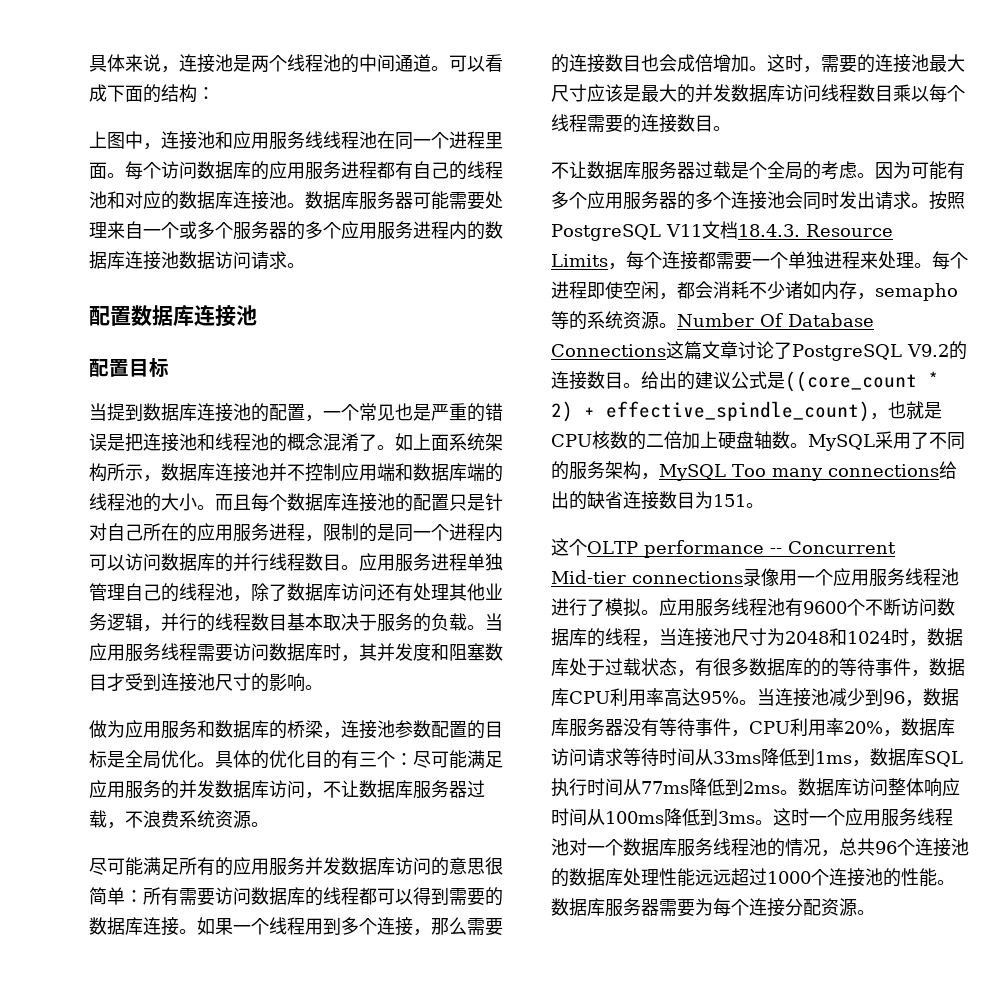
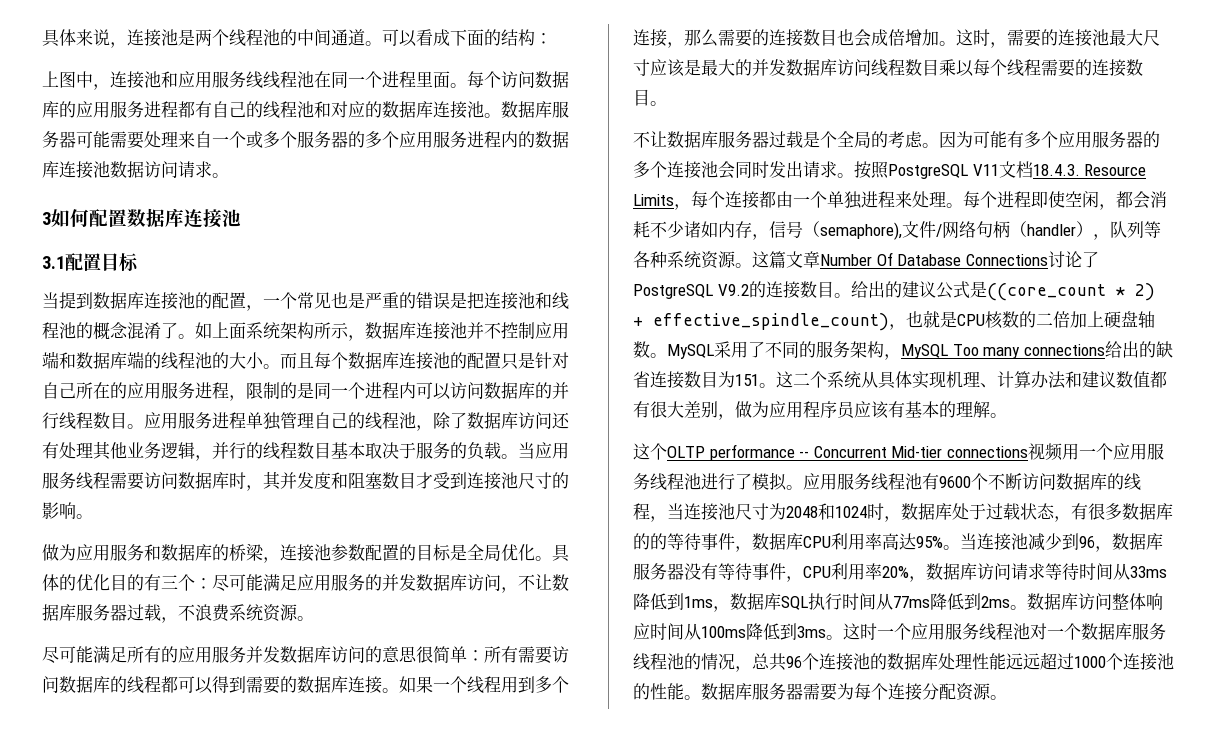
- 配置数据库连接池
+ 3如何配置数据库连接池
- 配置目标
+ 3.1配置目标
- 按照PostgreSQL V11文档18.4.3. Resource Limits，每个连接都需要一个单独进程来处理。
+ 按照PostgreSQL V11文档18.4.3. Resource Limits，每个连接都由一个单独进程来处理。
- 每个进程即使空闲，都会消耗不少诸如内存，semapho等的系统资源。Number Of Database Connections这篇文章讨论了PostgreSQL V9.2的连接数目。
+ 每个进程即使空闲，都会消耗不少诸如内存，信号（semaphore),文件/网络句柄（handler），队列等各种系统资源。这篇文章Number Of Database Connections讨论了PostgreSQL V9.2的连接数目。
+ 这二个系统从具体实现机理、计算办法和建议数值都有很大差别，做为应用程序员应该有基本的理解。
- 这个OLTP performance -- Concurrent Mid-tier connections录像用一个应用服务线程池进行了模拟。
+ 这个OLTP performance -- Concurrent Mid-tier connections视频用一个应用服务线程池进行了模拟。

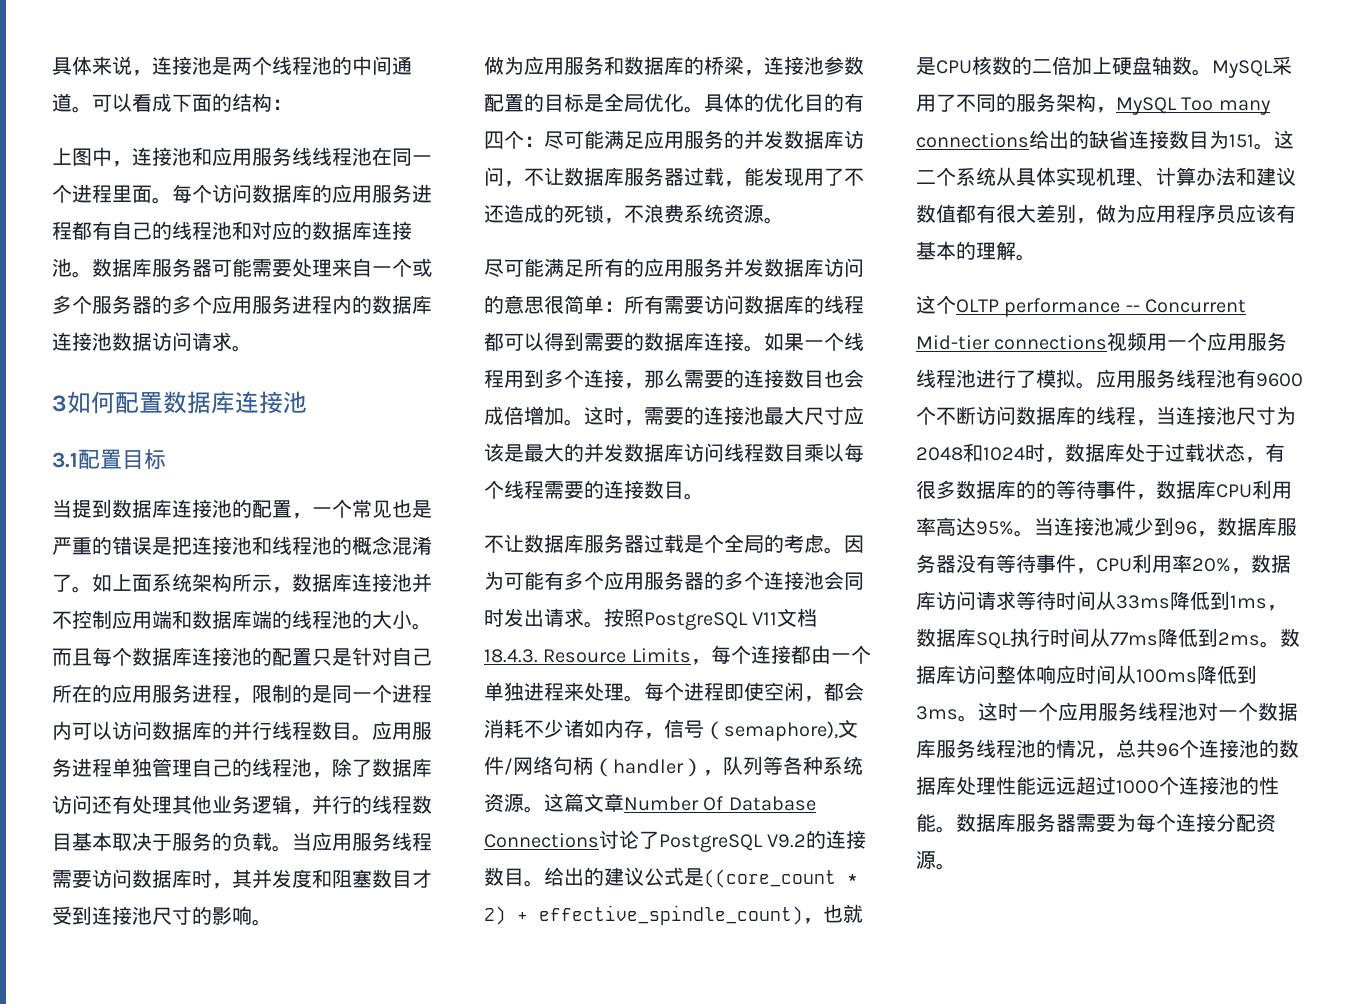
- 具体的优化目的有三个：尽可能满足应用服务的并发数据库访问，不让数据库服务器过载，不浪费系统资源。
+ 具体的优化目的有四个：尽可能满足应用服务的并发数据库访问，不让数据库服务器过载，能发现用了不还造成的死锁，不浪费系统资源。

